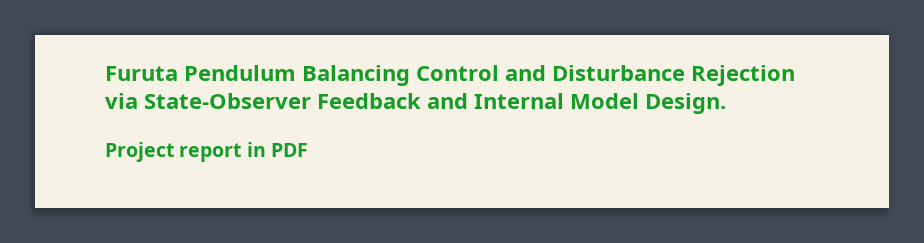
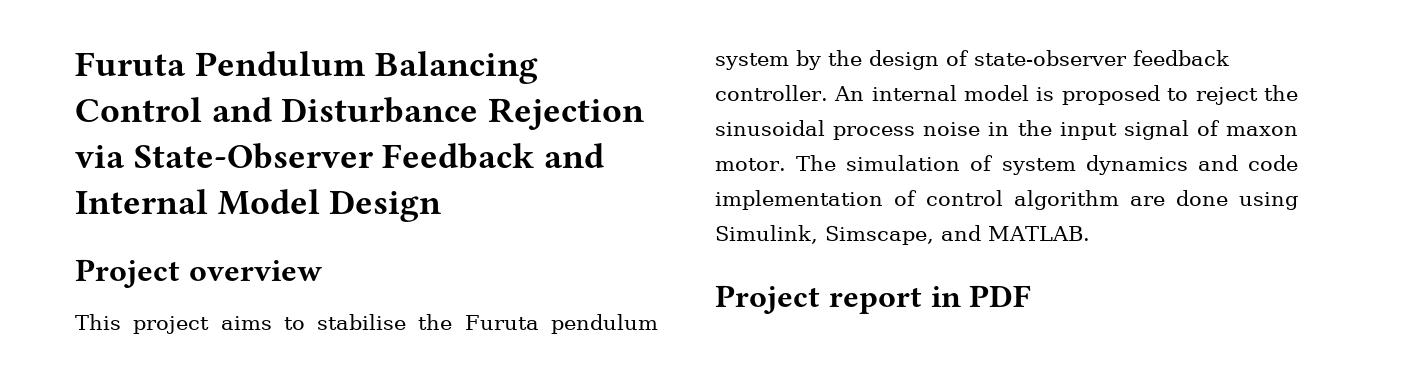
- Furuta Pendulum Balancing Control and Disturbance Rejection via State-Observer Feedback and Internal Model Design.
+ Furuta Pendulum Balancing Control and Disturbance Rejection via State-Observer Feedback and Internal Model Design
+ Project overview
+ This project aims to stabilise the Furuta pendulum system by the design of state-observer feedback controller. An internal model is proposed to reject the sinusoidal process noise in the input signal of maxon motor. The simulation of system dynamics and code implementation of control algorithm are done using Simulink, Simscape, and MATLAB.

